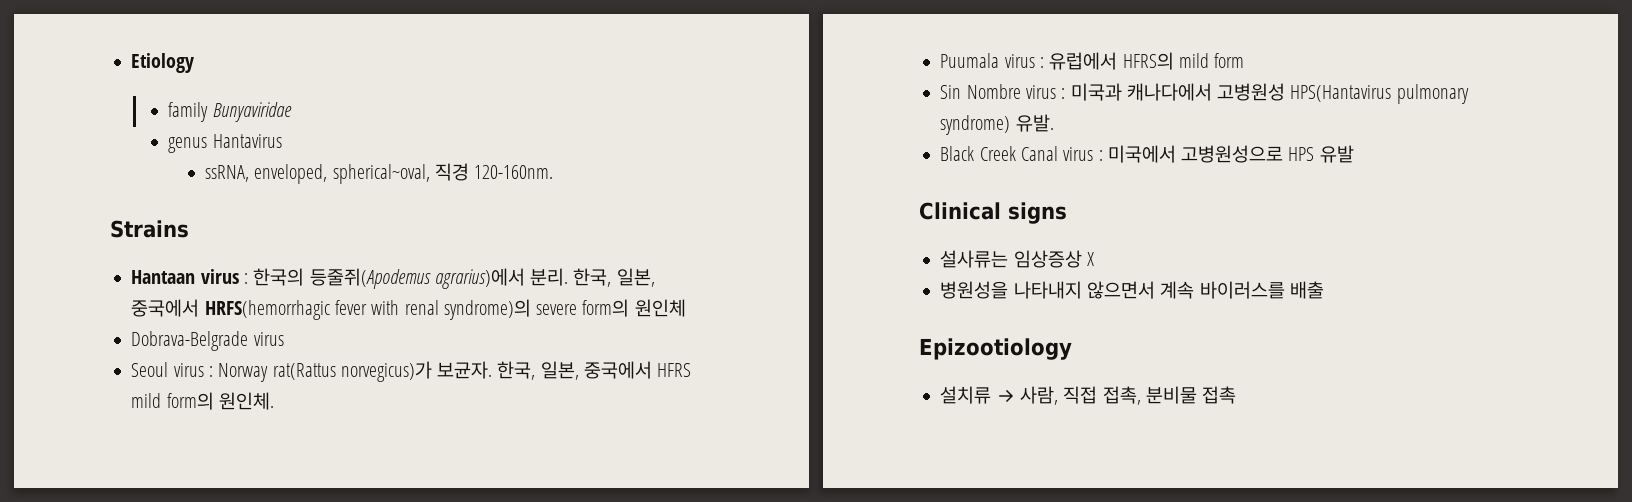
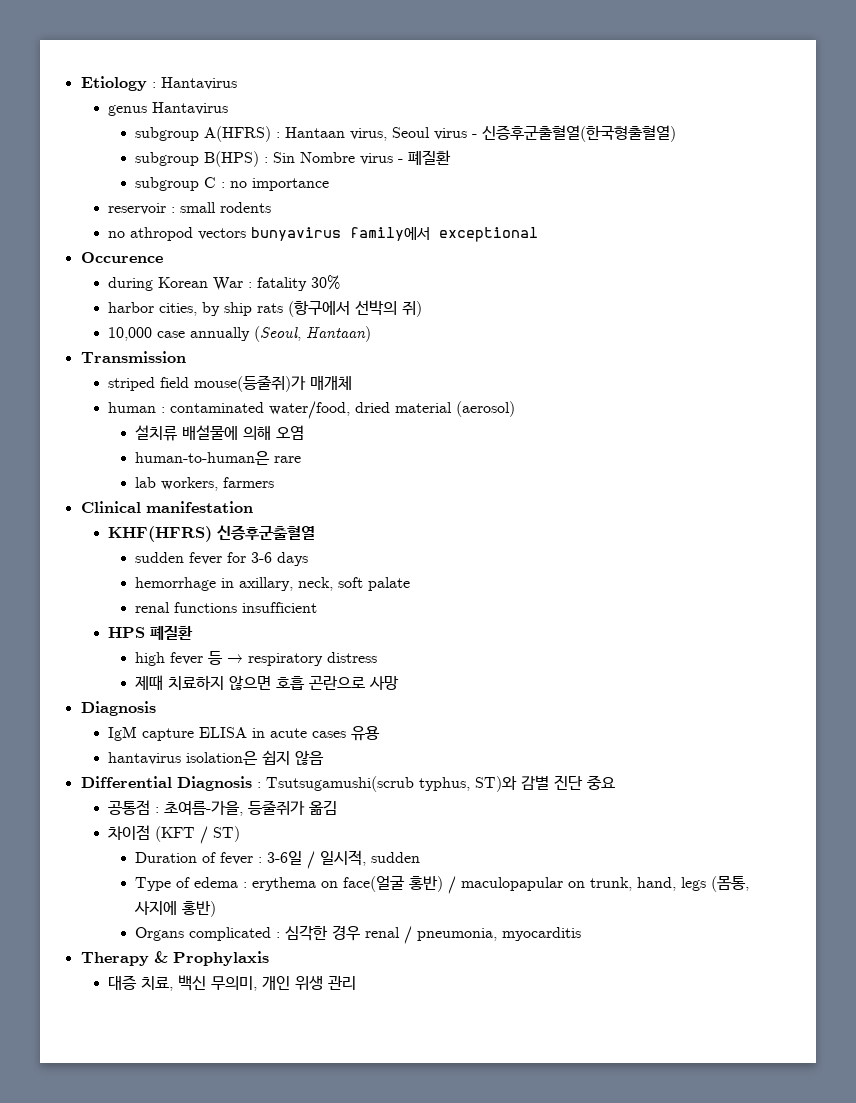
- Etiology
- family Bunyaviridae
+ Etiology : Hantavirus
- ssRNA, enveloped, spherical~oval, 직경 120-160nm.
- Strains
- Hantaan virus : 한국의 등줄쥐(Apodemus agrarius)에서 분리. 한국, 일본, 중국에서 HRFS(hemorrhagic fever with renal syndrome)의 severe form의 원인체
- Dobrava-Belgrade virus
- Seoul virus : Norway rat(Rattus norvegicus)가 보균자. 한국, 일본, 중국에서 HFRS mild form의 원인체.
- Puumala virus : 유럽에서 HFRS의 mild form
- Sin Nombre virus : 미국과 캐나다에서 고병원성 HPS(Hantavirus pulmonary syndrome) 유발.
- Black Creek Canal virus : 미국에서 고병원성으로 HPS 유발
- Clinical signs
- 설사류는 임상증상 X
- 병원성을 나타내지 않으면서 계속 바이러스를 배출
- Epizootiology
- 설치류 → 사람, 직접 접촉, 분비물 접촉
+ subgroup A(HFRS) : Hantaan virus, Seoul virus - 신증후군출혈열(한국형출혈열)
+ subgroup B(HPS) : Sin Nombre virus - 폐질환
+ subgroup C : no importance
+ reservoir : small rodents
+ no athropod vectors bunyavirus family에서 exceptional
+ Occurence
+ during Korean War : fatality 30%
+ harbor cities, by ship rats (항구에서 선박의 쥐)
+ 10,000 case annually (Seoul, Hantaan)
+ Transmission
+ striped field mouse(등줄쥐)가 매개체
+ human : contaminated water/food, dried material (aerosol)
+ 설치류 배설물에 의해 오염
+ human-to-human은 rare
+ lab workers, farmers
+ Clinical manifestation
+ KHF(HFRS) 신증후군출혈열
+ sudden fever for 3-6 days
+ hemorrhage in axillary, neck, soft palate
+ renal functions insufficient
+ HPS 폐질환
+ high fever 등 → respiratory distress
+ 제때 치료하지 않으면 호흡 곤란으로 사망
+ Diagnosis
+ IgM capture ELISA in acute cases 유용
+ hantavirus isolation은 쉽지 않음
+ Differential Diagnosis : Tsutsugamushi(scrub typhus, ST)와 감별 진단 중요
+ 공통점 : 초여름-가을, 등줄쥐가 옮김
+ 차이점 (KFT / ST)
+ Duration of fever : 3-6일 / 일시적, sudden
+ Type of edema : erythema on face(얼굴 홍반) / maculopapular on trunk, hand, legs (몸통, 사지에 홍반)
+ Organs complicated : 심각한 경우 renal / pneumonia, myocarditis
+ Therapy & Prophylaxis
+ 대증 치료, 백신 무의미, 개인 위생 관리

